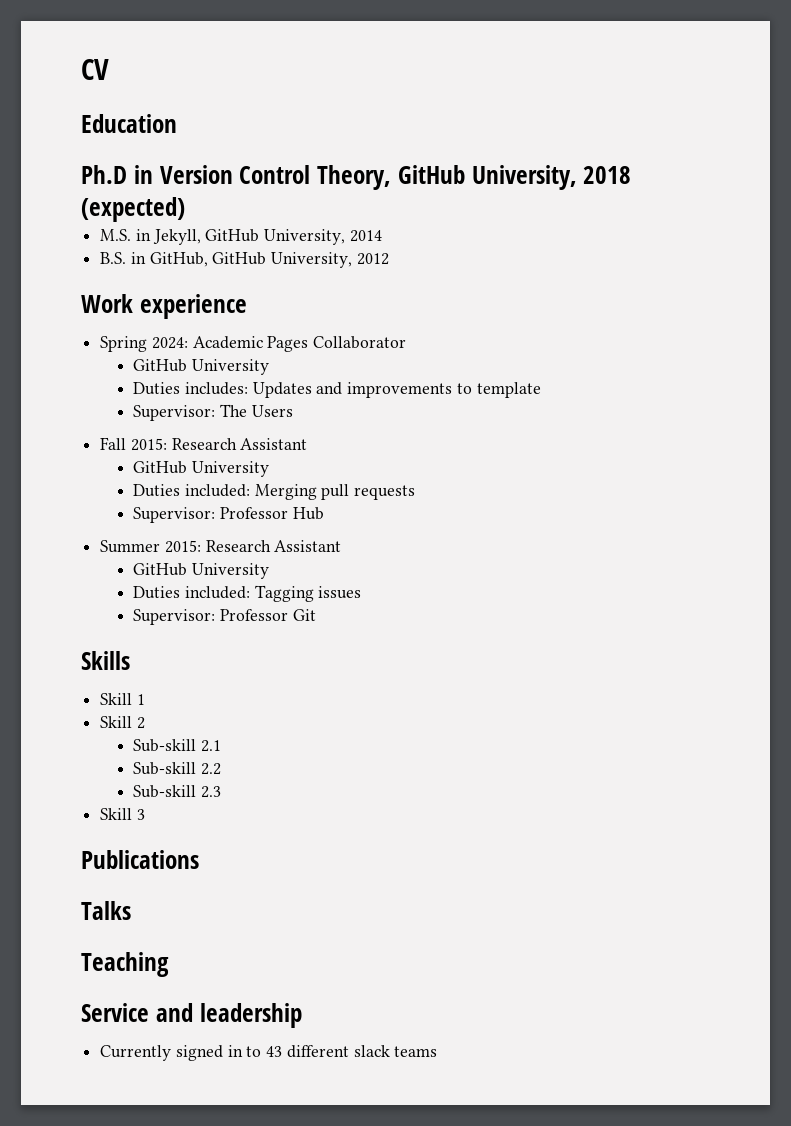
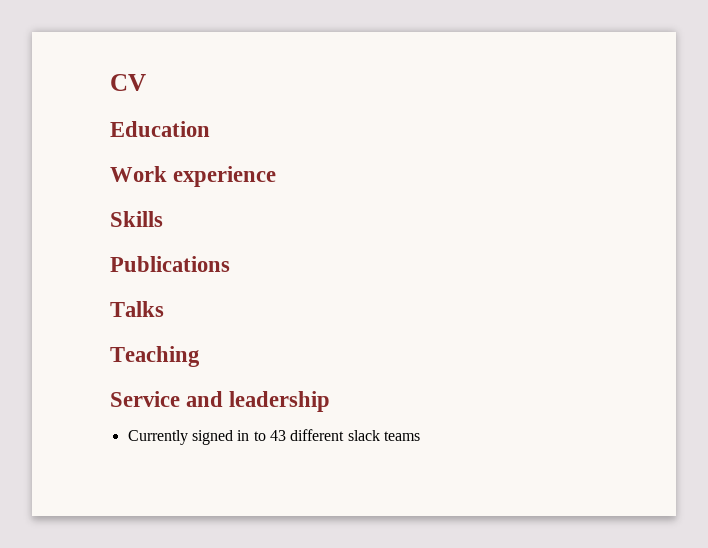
- Ph.D in Version Control Theory, GitHub University, 2018 (expected)
- M.S. in Jekyll, GitHub University, 2014
- B.S. in GitHub, GitHub University, 2012
  Work experience
- Spring 2024: Academic Pages Collaborator
- GitHub University
- Duties includes: Updates and improvements to template
- Supervisor: The Users
- Fall 2015: Research Assistant
- GitHub University
- Duties included: Merging pull requests
- Supervisor: Professor Hub
- Summer 2015: Research Assistant
- GitHub University
- Duties included: Tagging issues
- Supervisor: Professor Git
  Skills
- Skill 1
- Skill 2
- Sub-skill 2.1
- Sub-skill 2.2
- Sub-skill 2.3
- Skill 3

